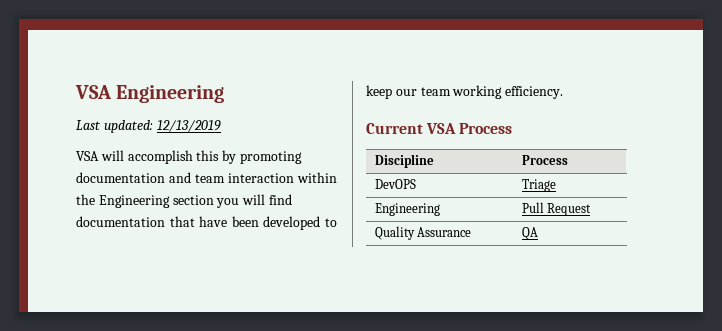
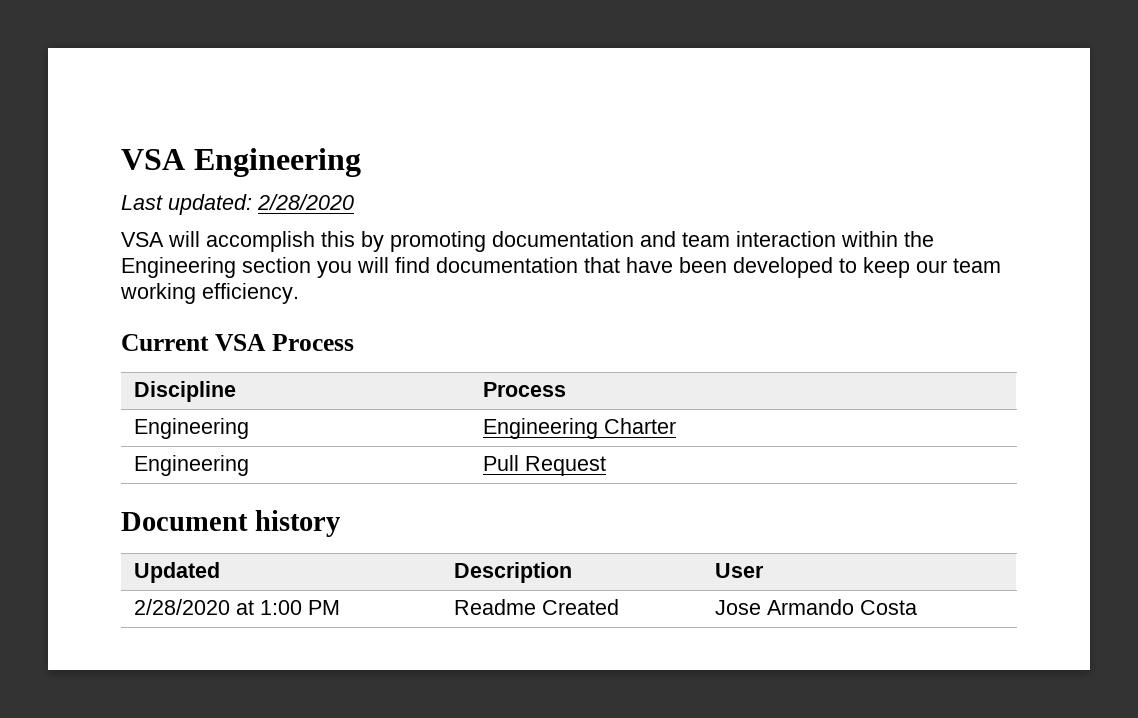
- Last updated: 12/13/2019
+ Last updated: 2/28/2020
- DevOPS | Triage
+ Engineering | Engineering Charter
- Quality Assurance | QA
+ Document history
+ Updated | Description | User
+ 2/28/2020 at 1:00 PM | Readme Created | Jose Armando Costa

